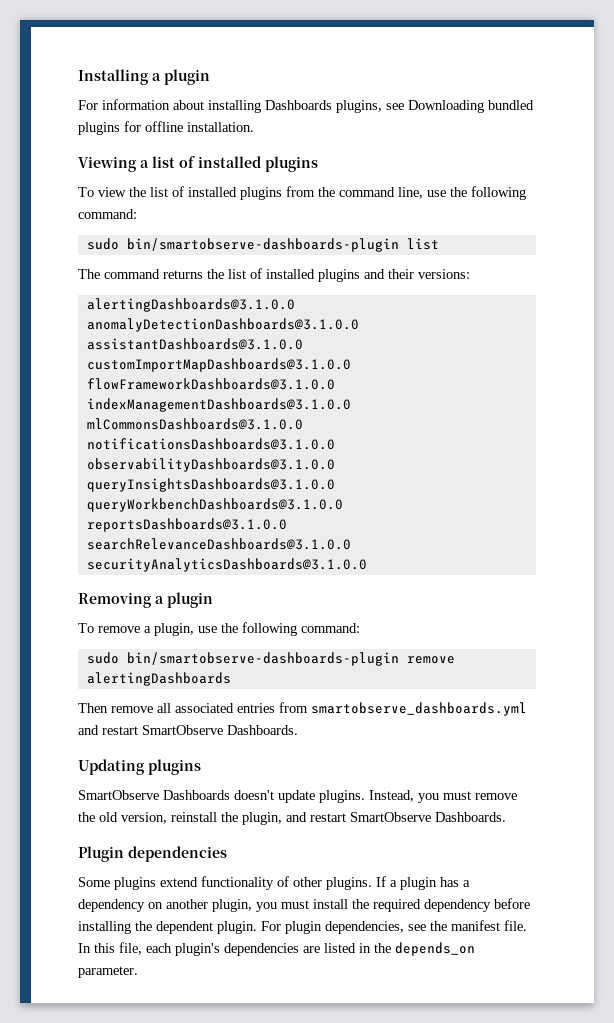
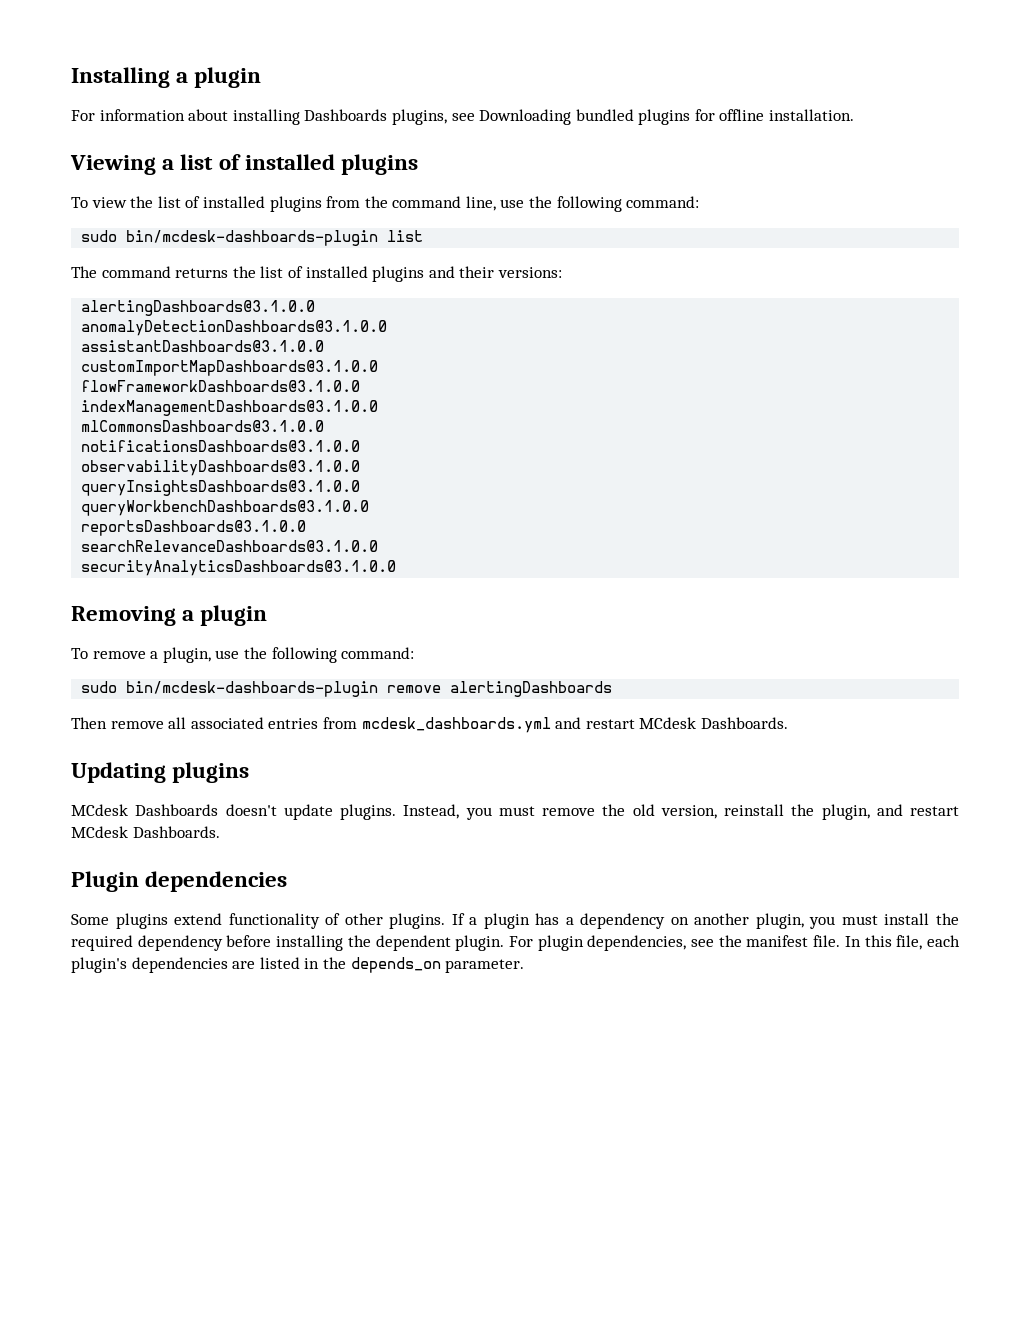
- sudo bin/smartobserve-dashboards-plugin list
+ sudo bin/mcdesk-dashboards-plugin list
- sudo bin/smartobserve-dashboards-plugin remove alertingDashboards
+ sudo bin/mcdesk-dashboards-plugin remove alertingDashboards
- Then remove all associated entries from smartobserve_dashboards.yml and restart SmartObserve Dashboards.
+ Then remove all associated entries from mcdesk_dashboards.yml and restart MCdesk Dashboards.
- SmartObserve Dashboards doesn't update plugins.
+ MCdesk Dashboards doesn't update plugins.
- Instead, you must remove the old version, reinstall the plugin, and restart SmartObserve Dashboards.
+ Instead, you must remove the old version, reinstall the plugin, and restart MCdesk Dashboards.

